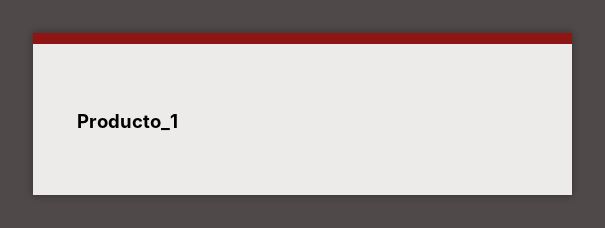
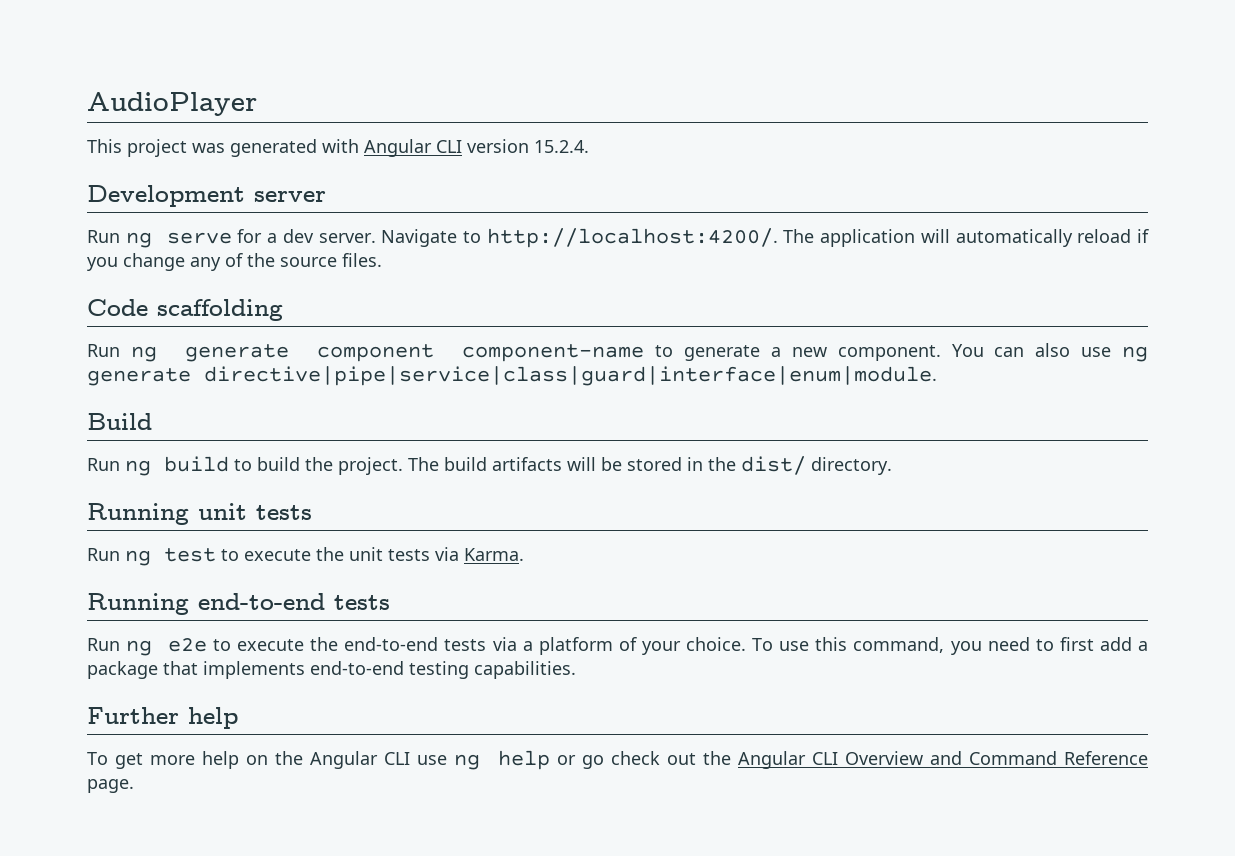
- Producto_1
+ AudioPlayer
+ This project was generated with Angular CLI version 15.2.4.
+ Development server
+ Run ng serve for a dev server. Navigate to http://localhost:4200/. The application will automatically reload if you change any of the source files.
+ Code scaffolding
+ Run ng generate component component-name to generate a new component. You can also use ng generate directive|pipe|service|class|guard|interface|enum|module.
+ Build
+ Run ng build to build the project. The build artifacts will be stored in the dist/ directory.
+ Running unit tests
+ Run ng test to execute the unit tests via Karma.
+ Running end-to-end tests
+ Run ng e2e to execute the end-to-end tests via a platform of your choice. To use this command, you need to first add a package that implements end-to-end testing capabilities.
+ Further help
+ To get more help on the Angular CLI use ng help or go check out the Angular CLI Overview and Command Reference page.

